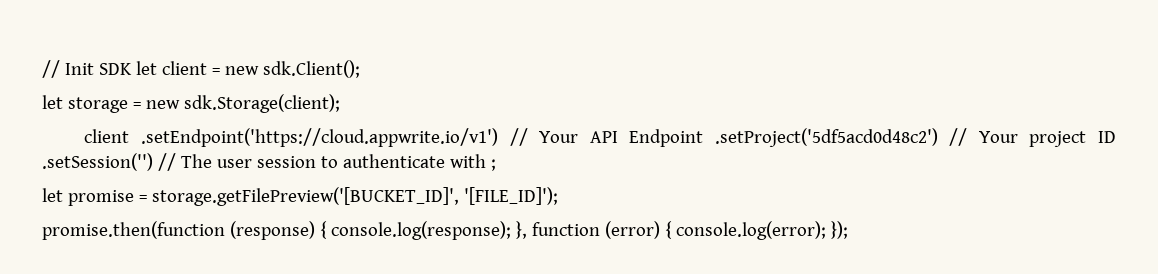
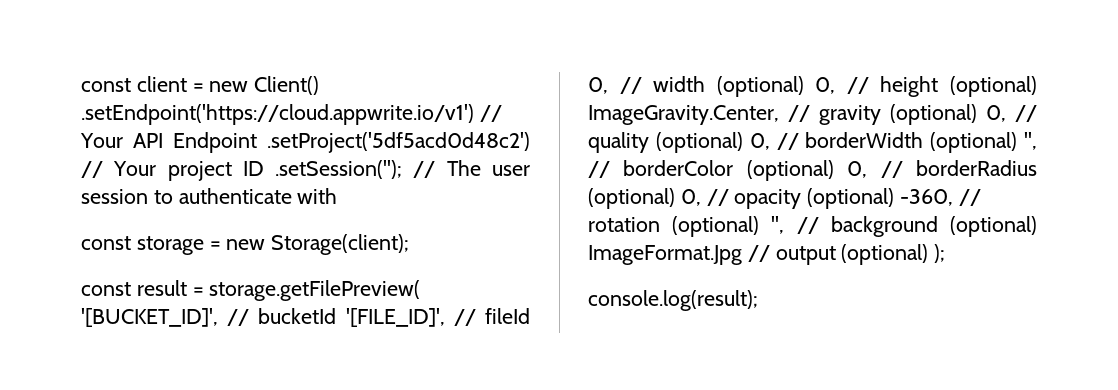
- // Init SDK let client = new sdk.Client();
- let storage = new sdk.Storage(client);
- client .setEndpoint('https://cloud.appwrite.io/v1') // Your API Endpoint .setProject('5df5acd0d48c2') // Your project ID .setSession('') // The user session to authenticate with ;
- let promise = storage.getFilePreview('[BUCKET_ID]', '[FILE_ID]');
- promise.then(function (response) { console.log(response); }, function (error) { console.log(error); });
+ const client = new Client() .setEndpoint('https://cloud.appwrite.io/v1') // Your API Endpoint .setProject('5df5acd0d48c2') // Your project ID .setSession(''); // The user session to authenticate with
+ const storage = new Storage(client);
+ const result = storage.getFilePreview( '[BUCKET_ID]', // bucketId '[FILE_ID]', // fileId 0, // width (optional) 0, // height (optional) ImageGravity.Center, // gravity (optional) 0, // quality (optional) 0, // borderWidth (optional) '', // borderColor (optional) 0, // borderRadius (optional) 0, // opacity (optional) -360, // rotation (optional) '', // background (optional) ImageFormat.Jpg // output (optional) );
+ console.log(result);

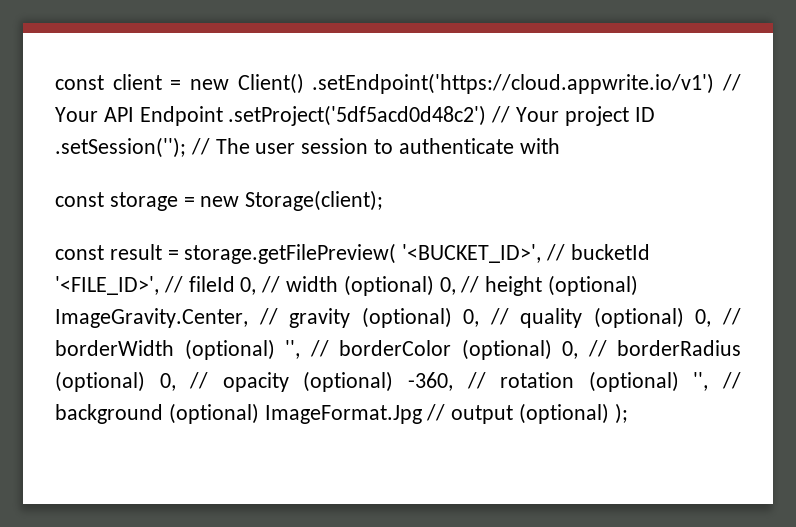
- const result = storage.getFilePreview( '[BUCKET_ID]', // bucketId '[FILE_ID]', // fileId 0, // width (optional) 0, // height (optional) ImageGravity.Center, // gravity (optional) 0, // quality (optional) 0, // borderWidth (optional) '', // borderColor (optional) 0, // borderRadius (optional) 0, // opacity (optional) -360, // rotation (optional) '', // background (optional) ImageFormat.Jpg // output (optional) );
+ const result = storage.getFilePreview( '<BUCKET_ID>', // bucketId '<FILE_ID>', // fileId 0, // width (optional) 0, // height (optional) ImageGravity.Center, // gravity (optional) 0, // quality (optional) 0, // borderWidth (optional) '', // borderColor (optional) 0, // borderRadius (optional) 0, // opacity (optional) -360, // rotation (optional) '', // background (optional) ImageFormat.Jpg // output (optional) );
- console.log(result);

